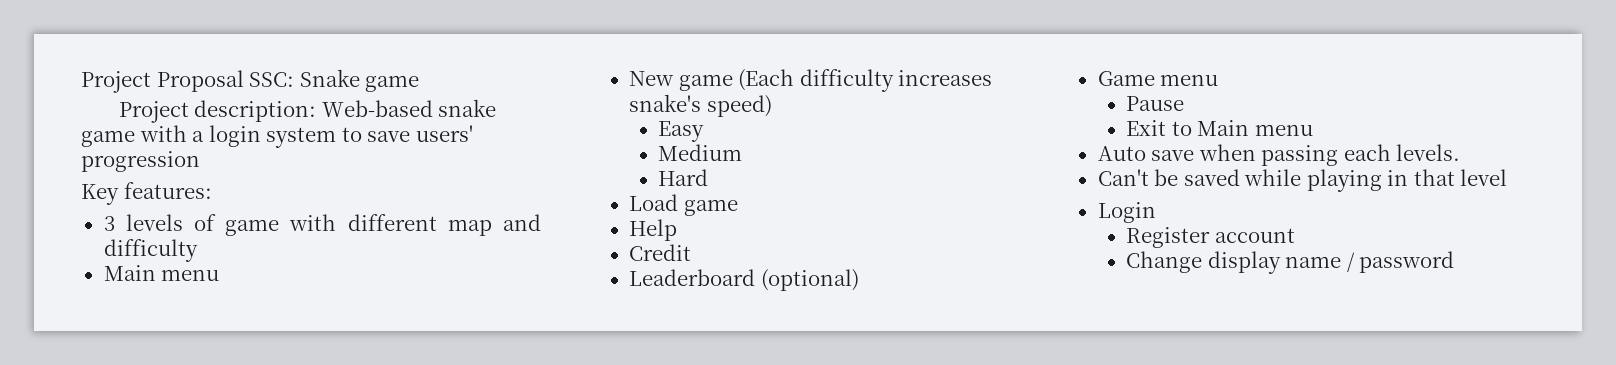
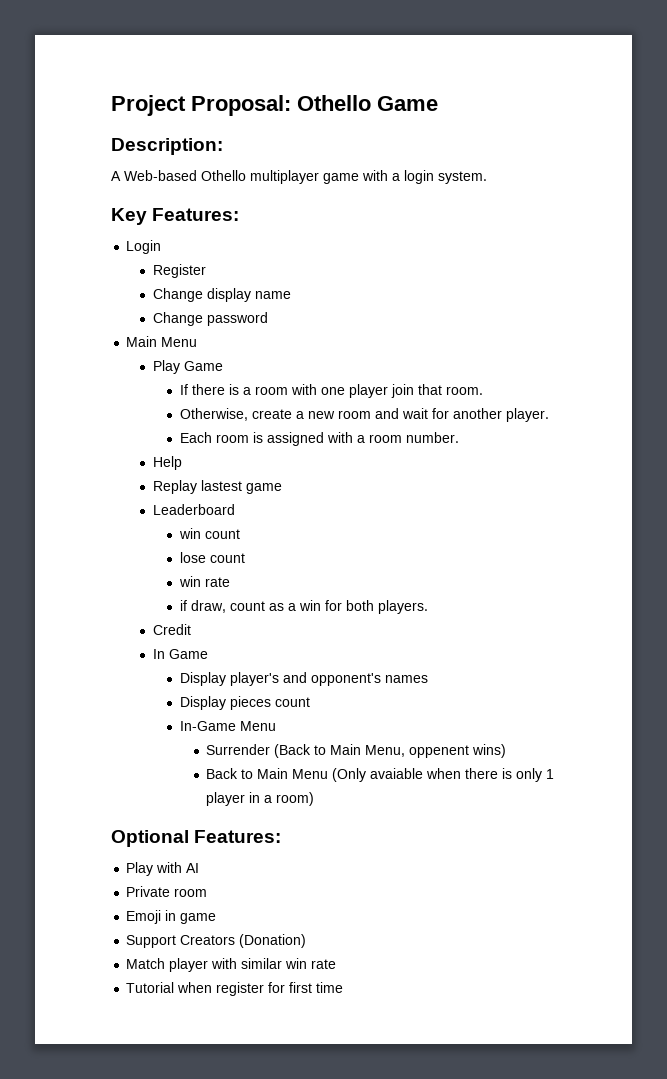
- Project Proposal SSC: Snake game
- Project description: Web-based snake game with a login system to save users' progression
- Key features:
- 3 levels of game with different map and difficulty
- Main menu
- New game (Each difficulty increases snake's speed)
- Easy
- Medium
- Hard
- Load game
- Help
- Credit
- Leaderboard (optional)
- Game menu
- Pause
- Exit to Main menu
- Auto save when passing each levels.
- Can't be saved while playing in that level
+ Project Proposal: Othello Game
+ Description:
+ A Web-based Othello multiplayer game with a login system.
+ Key Features:
- Register account
+ Register
- Change display name / password
+ Change display name
+ Change password
+ Main Menu
+ Play Game
+ If there is a room with one player join that room.
+ Otherwise, create a new room and wait for another player.
+ Each room is assigned with a room number.
+ Help
+ Replay lastest game
+ Leaderboard
+ win count
+ lose count
+ win rate
+ if draw, count as a win for both players.
+ Credit
+ In Game
+ Display player's and opponent's names
+ Display pieces count
+ In-Game Menu
+ Surrender (Back to Main Menu, oppenent wins)
+ Back to Main Menu (Only avaiable when there is only 1 player in a room)
+ Optional Features:
+ Play with AI
+ Private room
+ Emoji in game
+ Support Creators (Donation)
+ Match player with similar win rate
+ Tutorial when register for first time

